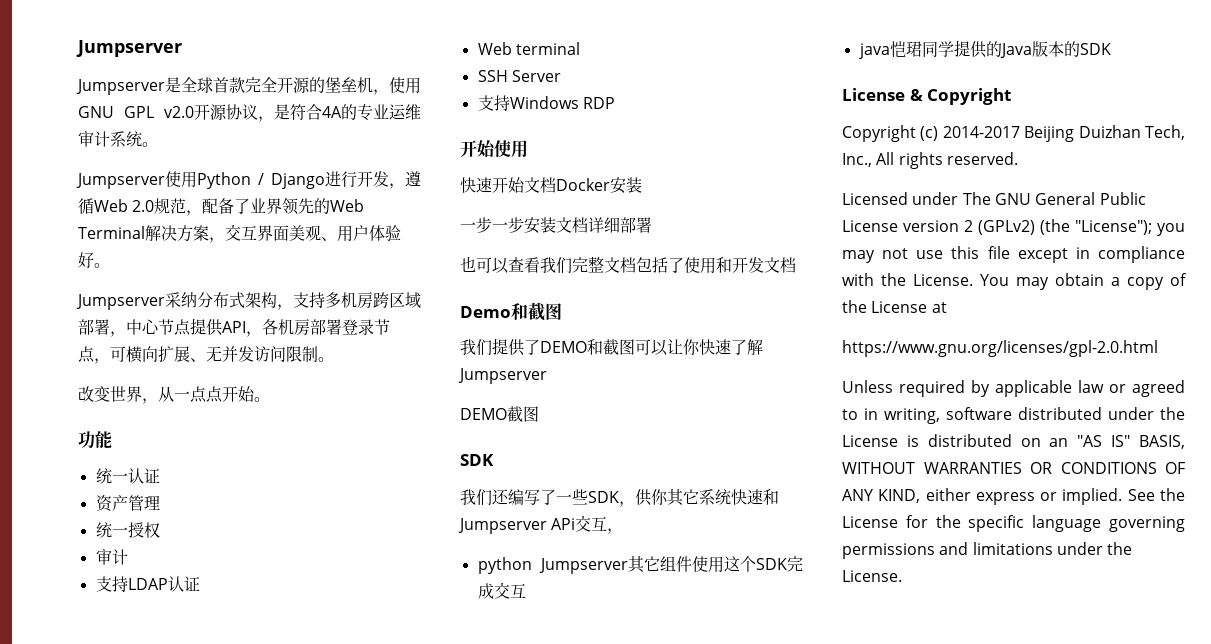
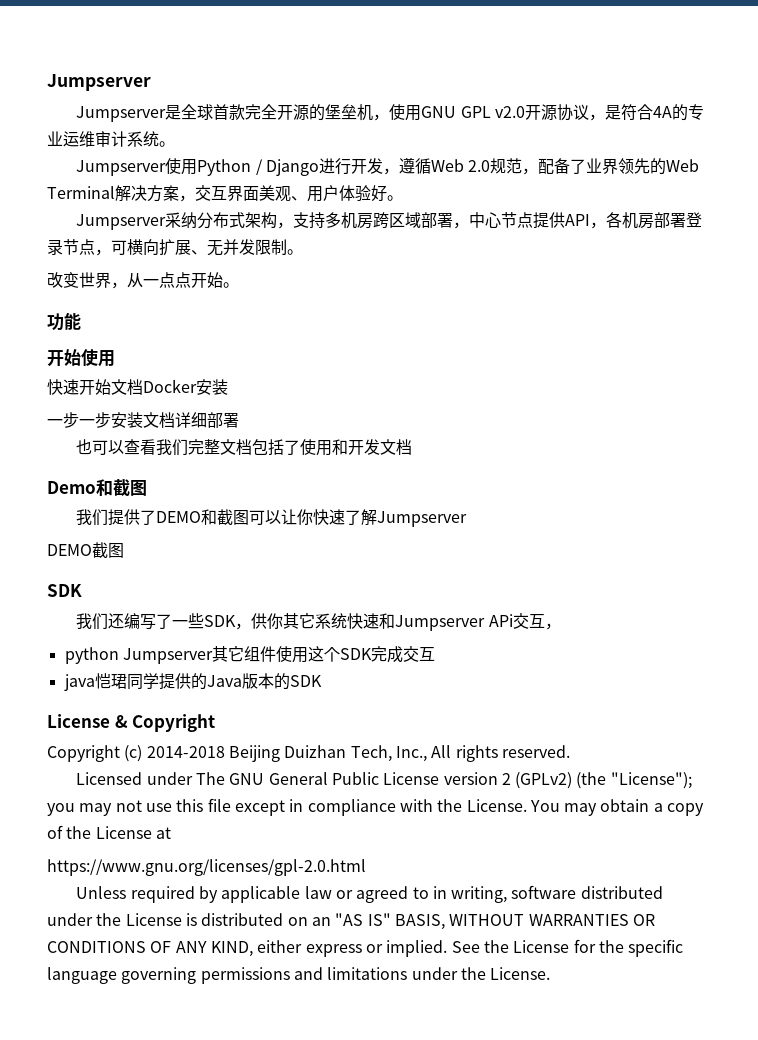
- Jumpserver采纳分布式架构，支持多机房跨区域部署，中心节点提供API，各机房部署登录节点，可横向扩展、无并发访问限制。
+ Jumpserver采纳分布式架构，支持多机房跨区域部署，中心节点提供API，各机房部署登录节点，可横向扩展、无并发限制。
- 统一认证
- 资产管理
- 统一授权
- 审计
- 支持LDAP认证
- Web terminal
- SSH Server
- 支持Windows RDP
- Copyright (c) 2014-2017 Beijing Duizhan Tech, Inc., All rights reserved.
+ Copyright (c) 2014-2018 Beijing Duizhan Tech, Inc., All rights reserved.

